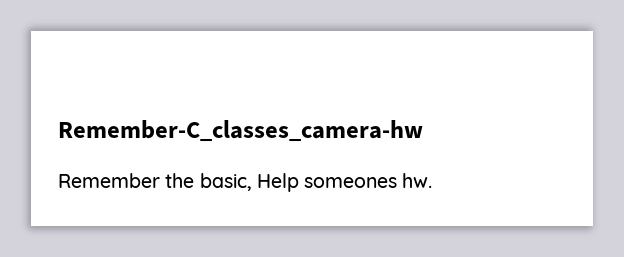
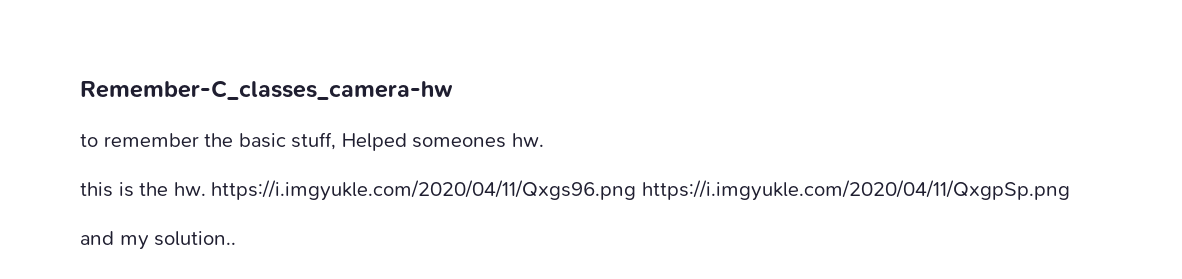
- Remember the basic, Help someones hw.
+ to remember the basic stuff, Helped someones hw.
+ this is the hw. https://i.imgyukle.com/2020/04/11/Qxgs96.png https://i.imgyukle.com/2020/04/11/QxgpSp.png
+ and my solution..

